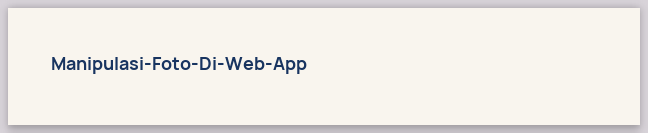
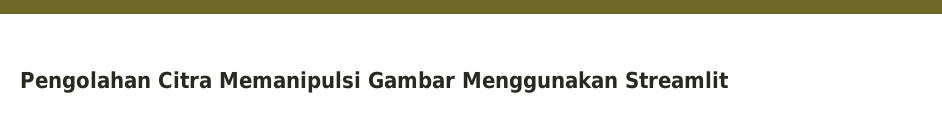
- Manipulasi-Foto-Di-Web-App
+ Pengolahan Citra Memanipulsi Gambar Menggunakan Streamlit

